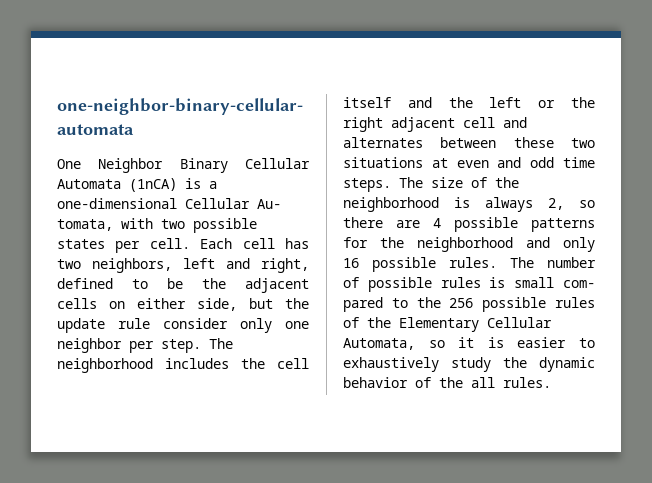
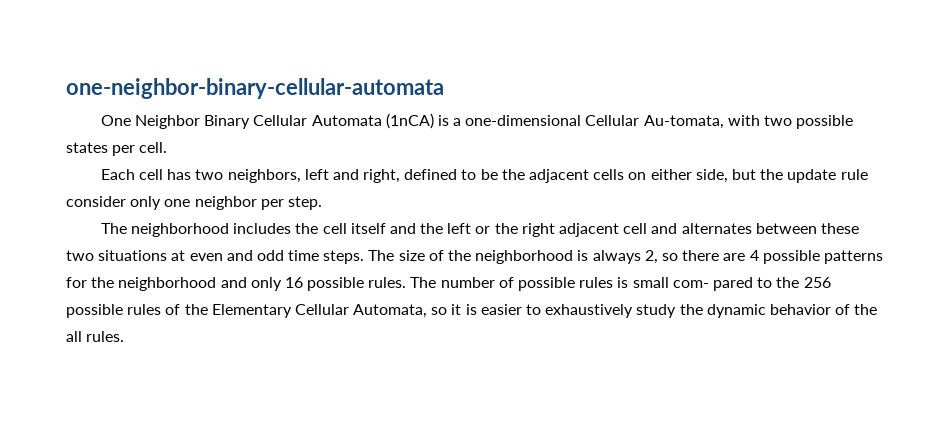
- One Neighbor Binary Cellular Automata (1nCA) is a one-dimensional Cellular Au- tomata, with two possible states per cell. Each cell has two neighbors, left and right, defined to be the adjacent cells on either side, but the update rule consider only one neighbor per step. The neighborhood includes the cell itself and the left or the right adjacent cell and alternates between these two situations at even and odd time steps.
+ One Neighbor Binary Cellular Automata (1nCA) is a one-dimensional Cellular Au-tomata, with two possible states per cell.
+ Each cell has two neighbors, left and right, defined to be the adjacent cells on either side, but the update rule consider only one neighbor per step.
+ The neighborhood includes the cell itself and the left or the right adjacent cell and alternates between these two situations at even and odd time steps.

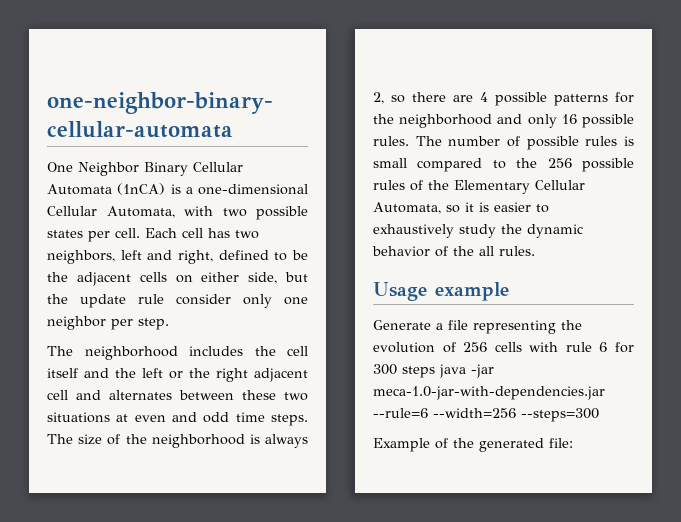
- One Neighbor Binary Cellular Automata (1nCA) is a one-dimensional Cellular Au-tomata, with two possible states per cell.
- Each cell has two neighbors, left and right, defined to be the adjacent cells on either side, but the update rule consider only one neighbor per step.
+ One Neighbor Binary Cellular Automata (1nCA) is a one-dimensional Cellular Automata, with two possible states per cell. Each cell has two neighbors, left and right, defined to be the adjacent cells on either side, but the update rule consider only one neighbor per step.
- The number of possible rules is small com- pared to the 256 possible rules of the Elementary Cellular Automata, so it is easier to exhaustively study the dynamic behavior of the all rules.
+ The number of possible rules is small compared to the 256 possible rules of the Elementary Cellular Automata, so it is easier to exhaustively study the dynamic behavior of the all rules.
+ Usage example
+ Generate a file representing the evolution of 256 cells with rule 6 for 300 steps java -jar meca-1.0-jar-with-dependencies.jar --rule=6 --width=256 --steps=300
+ Example of the generated file:

